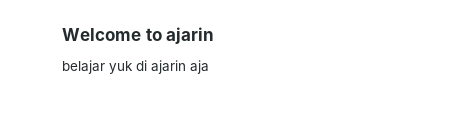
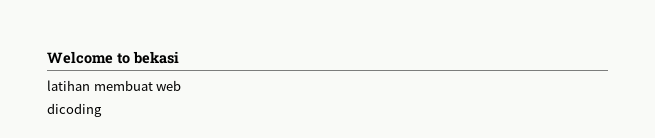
- Welcome to ajarin
- belajar yuk di ajarin aja
+ Welcome to bekasi
+ latihan membuat web
+ dicoding

